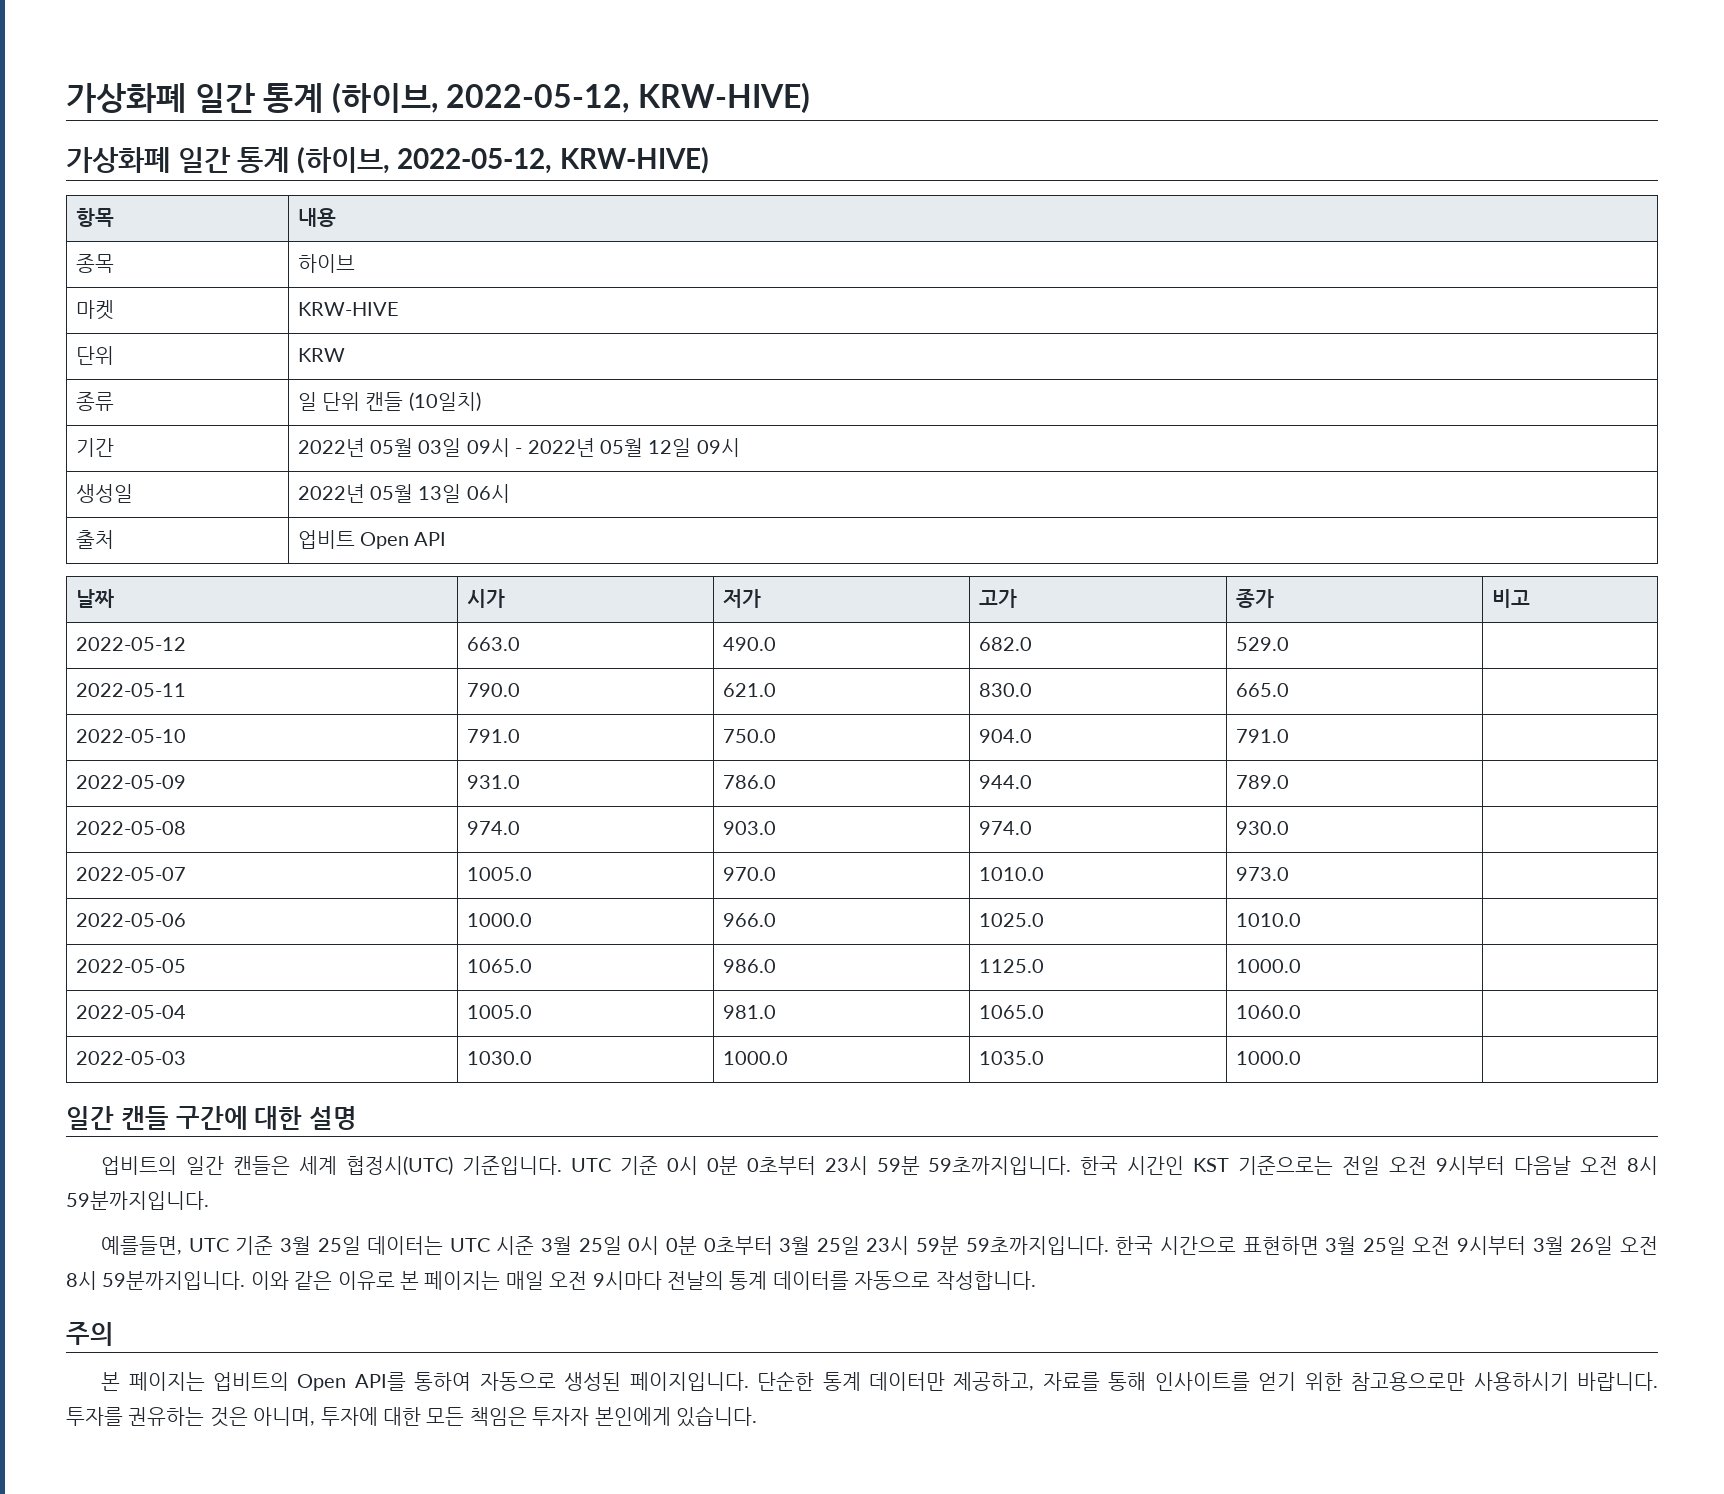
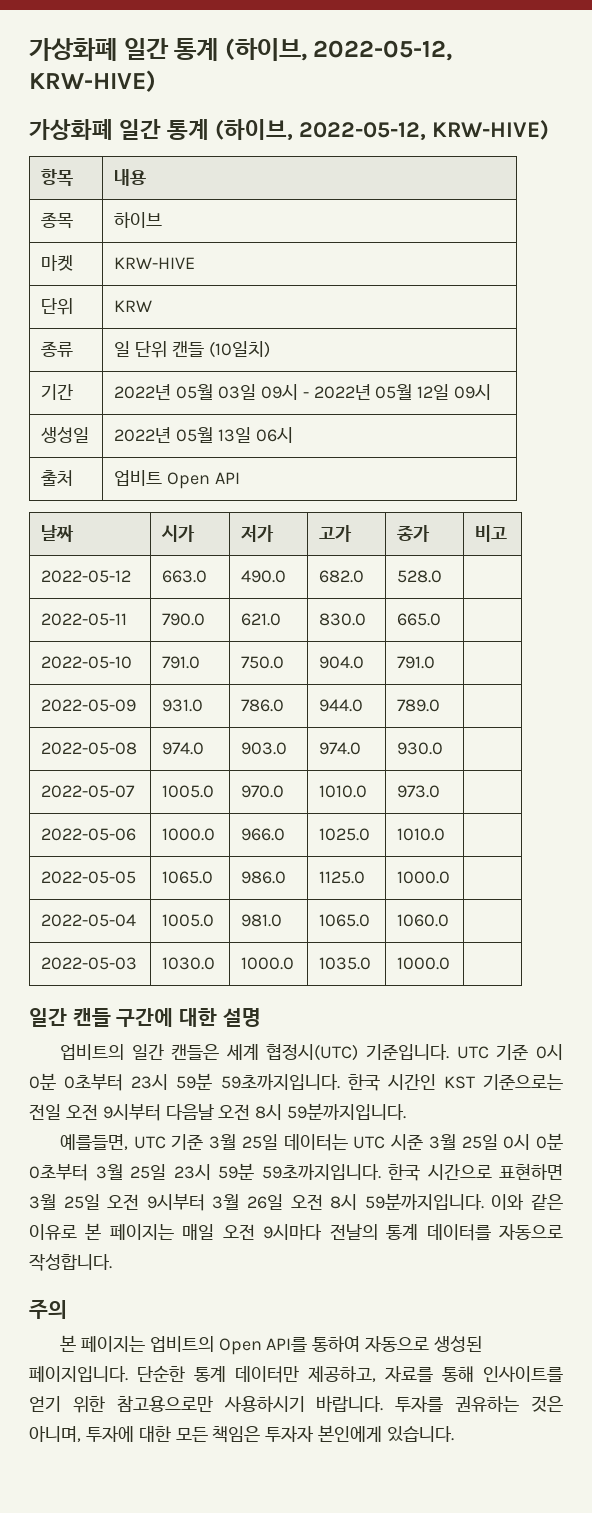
- 2022-05-12 | 663.0 | 490.0 | 682.0 | 529.0 |
+ 2022-05-12 | 663.0 | 490.0 | 682.0 | 528.0 |

